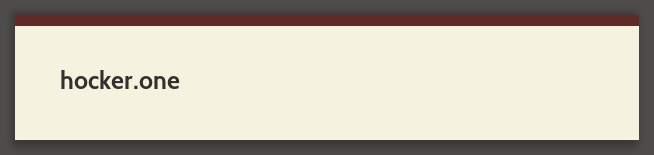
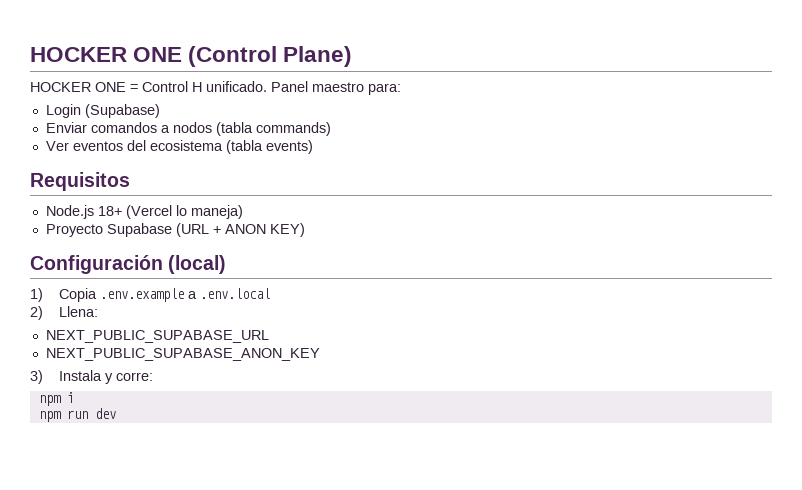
- hocker.one
+ HOCKER ONE (Control Plane)
+ HOCKER ONE = Control H unificado. Panel maestro para:
+ Login (Supabase)
+ Enviar comandos a nodos (tabla commands)
+ Ver eventos del ecosistema (tabla events)
+ Requisitos
+ Node.js 18+ (Vercel lo maneja)
+ Proyecto Supabase (URL + ANON KEY)
+ Configuración (local)
+ 1) Copia .env.example a .env.local
+ 2) Llena:
+ NEXT_PUBLIC_SUPABASE_URL
+ NEXT_PUBLIC_SUPABASE_ANON_KEY
+ 3) Instala y corre:
+ npm i
+ npm run dev

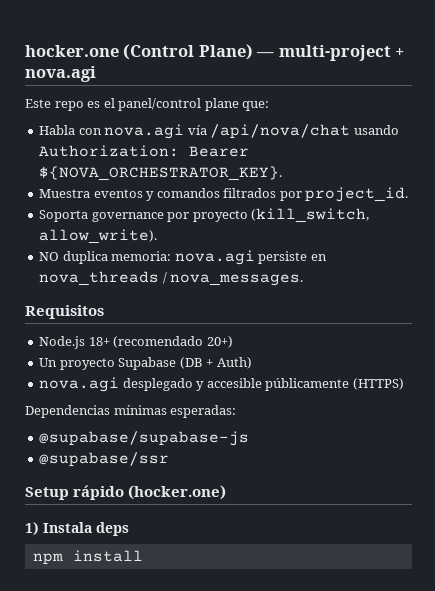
- HOCKER ONE (Control Plane)
- HOCKER ONE = Control H unificado. Panel maestro para:
- Login (Supabase)
- Enviar comandos a nodos (tabla commands)
- Ver eventos del ecosistema (tabla events)
+ hocker.one (Control Plane) — multi-project + nova.agi
+ Este repo es el panel/control plane que:
+ Habla con nova.agi vía /api/nova/chat usando Authorization: Bearer ${NOVA_ORCHESTRATOR_KEY}.
+ Muestra eventos y comandos filtrados por project_id.
+ Soporta governance por proyecto (kill_switch, allow_write).
+ NO duplica memoria: nova.agi persiste en nova_threads / nova_messages.
  Requisitos
- Node.js 18+ (Vercel lo maneja)
- Proyecto Supabase (URL + ANON KEY)
- Configuración (local)
- 1) Copia .env.example a .env.local
- 2) Llena:
- NEXT_PUBLIC_SUPABASE_URL
- NEXT_PUBLIC_SUPABASE_ANON_KEY
- 3) Instala y corre:
- npm i
- npm run dev
+ Node.js 18+ (recomendado 20+)
+ Un proyecto Supabase (DB + Auth)
+ nova.agi desplegado y accesible públicamente (HTTPS)
+ Dependencias mínimas esperadas:
+ @supabase/supabase-js
+ @supabase/ssr
+ Setup rápido (hocker.one)
+ 1) Instala deps
+ npm install

